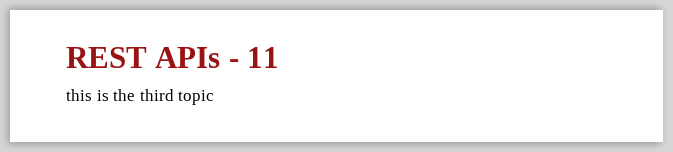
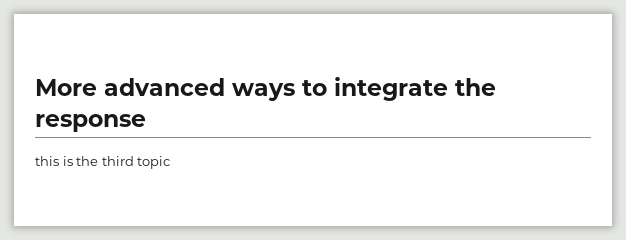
- REST APIs - 11
+ More advanced ways to integrate the response

